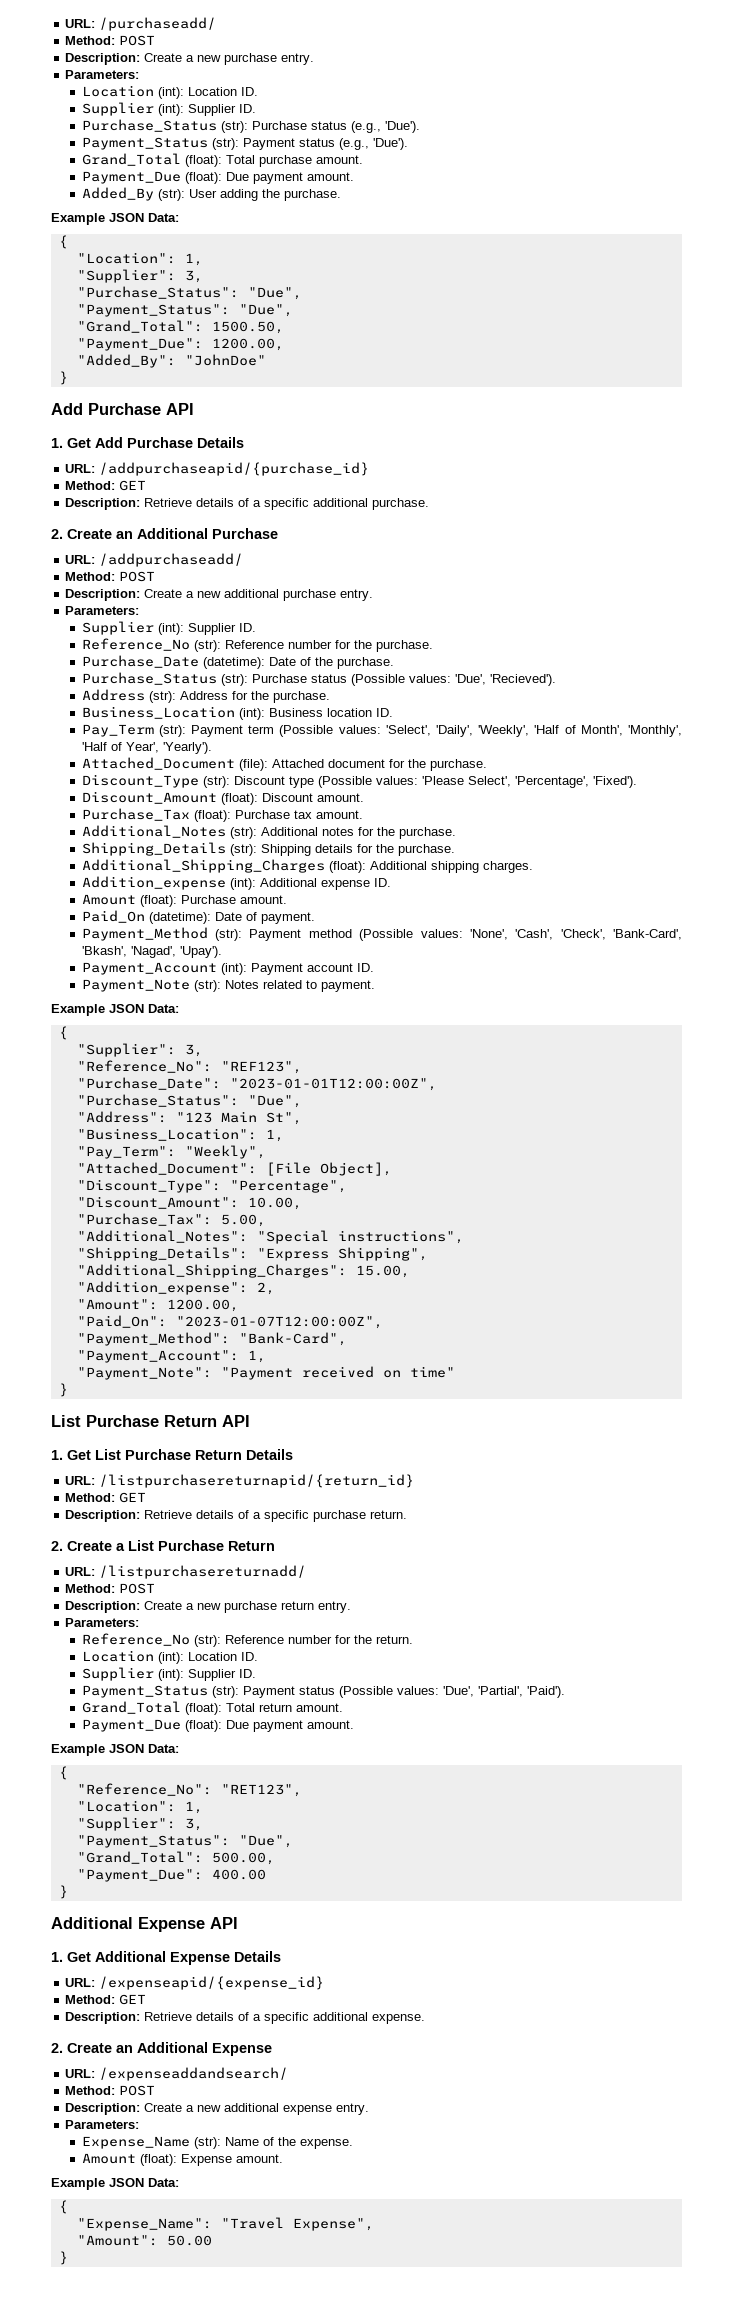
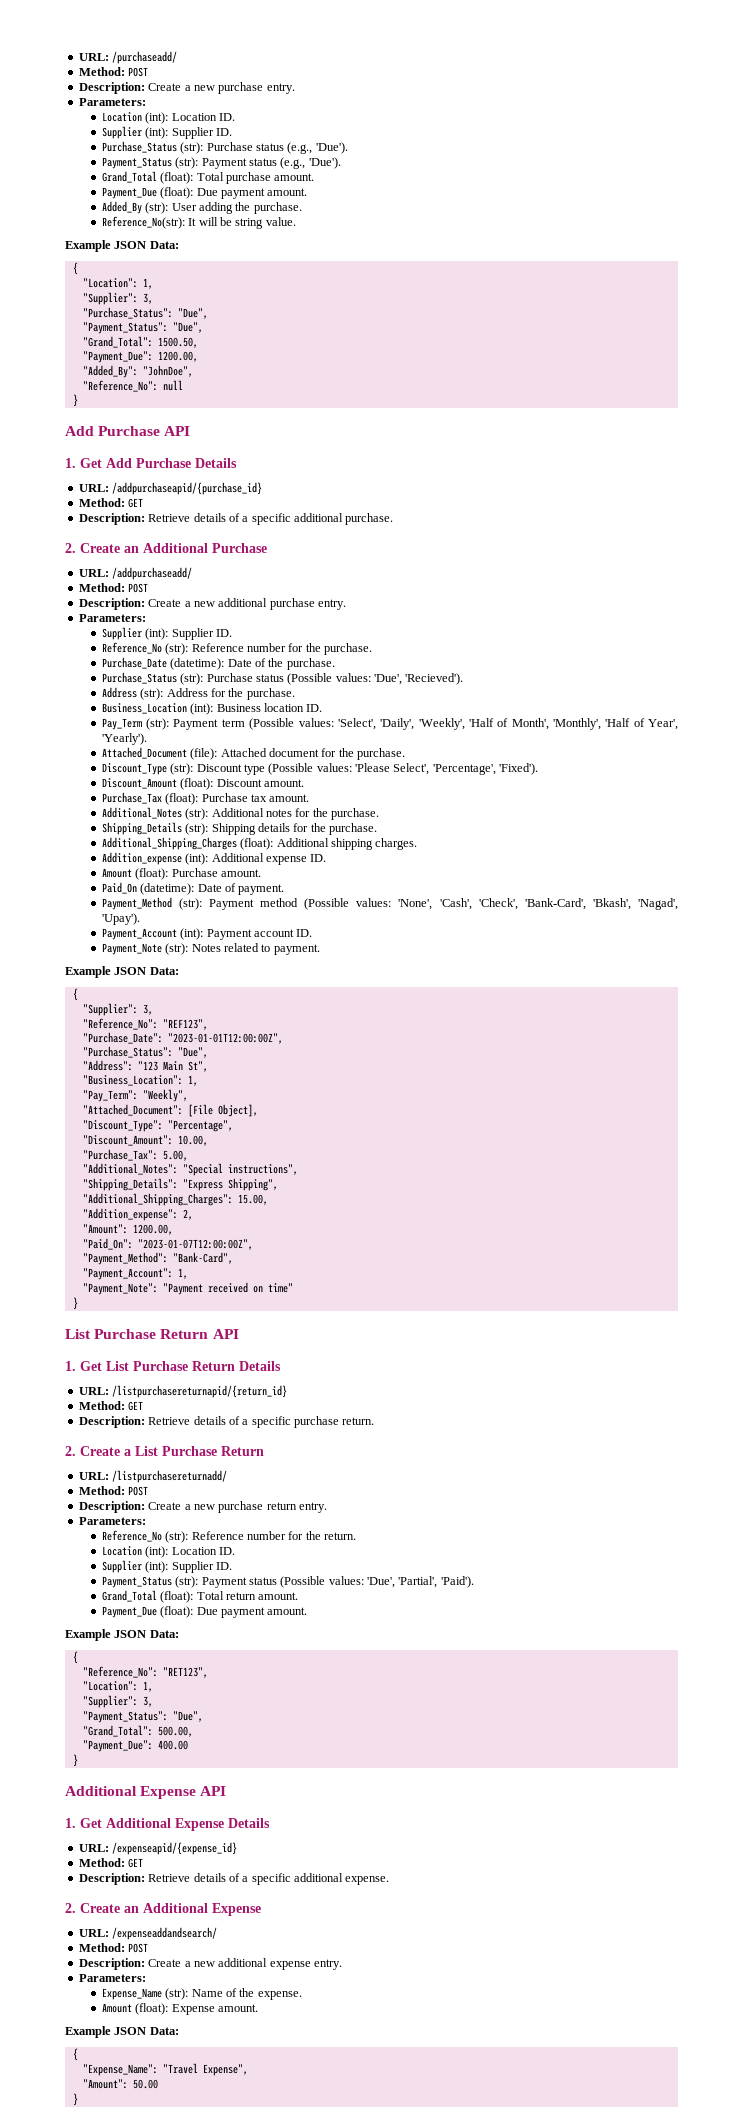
+ Reference_No(str): It will be string value.
- "Added_By": "JohnDoe"
+ "Added_By": "JohnDoe",
+ "Reference_No": null

